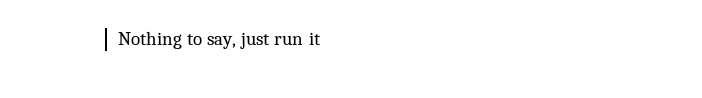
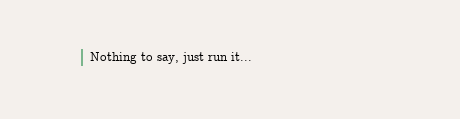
- Nothing to say, just run it
+ Nothing to say, just run it...

